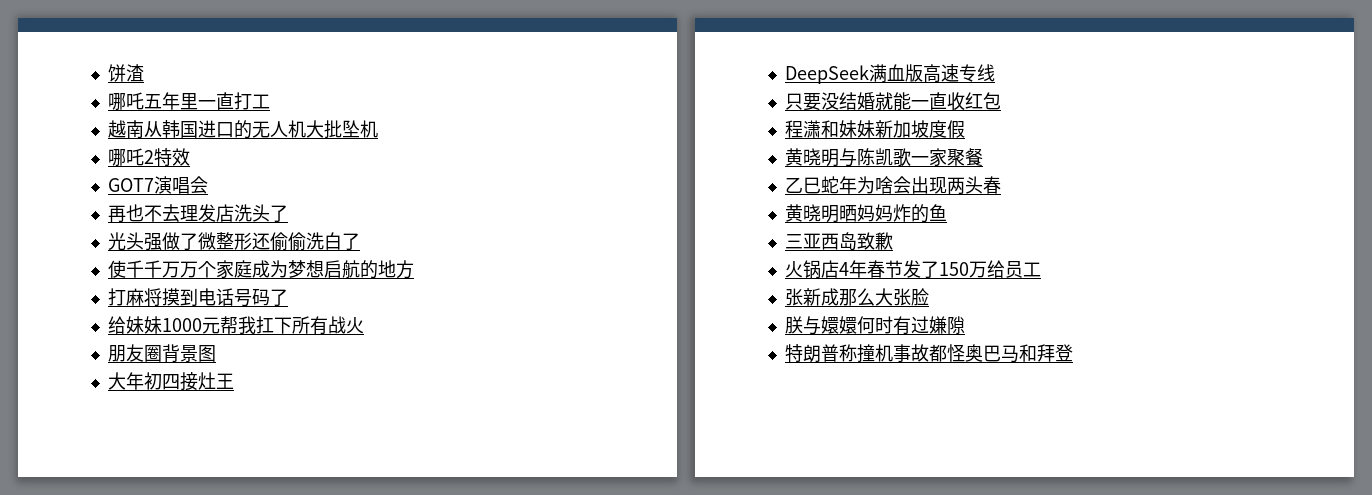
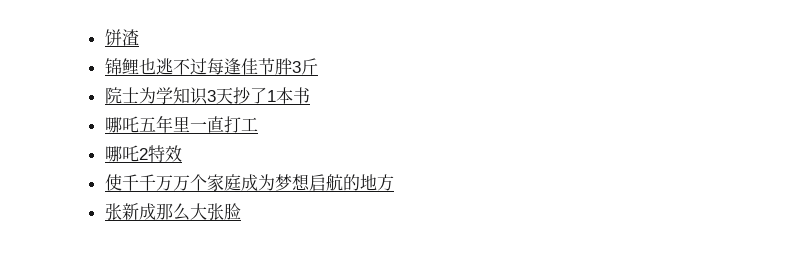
+ 锦鲤也逃不过每逢佳节胖3斤
+ 院士为学知识3天抄了1本书
- 越南从韩国进口的无人机大批坠机
  哪吒2特效
- GOT7演唱会
- 再也不去理发店洗头了
- 光头强做了微整形还偷偷洗白了
- 打麻将摸到电话号码了
- 给妹妹1000元帮我扛下所有战火
- 朋友圈背景图
- 大年初四接灶王
- DeepSeek满血版高速专线
- 只要没结婚就能一直收红包
- 程潇和妹妹新加坡度假
- 黄晓明与陈凯歌一家聚餐
- 乙巳蛇年为啥会出现两头春
- 黄晓明晒妈妈炸的鱼
- 三亚西岛致歉
- 火锅店4年春节发了150万给员工
  张新成那么大张脸
- 朕与嬛嬛何时有过嫌隙
- 特朗普称撞机事故都怪奥巴马和拜登

